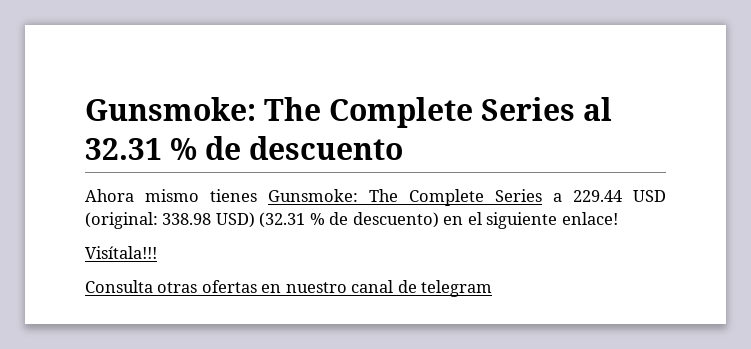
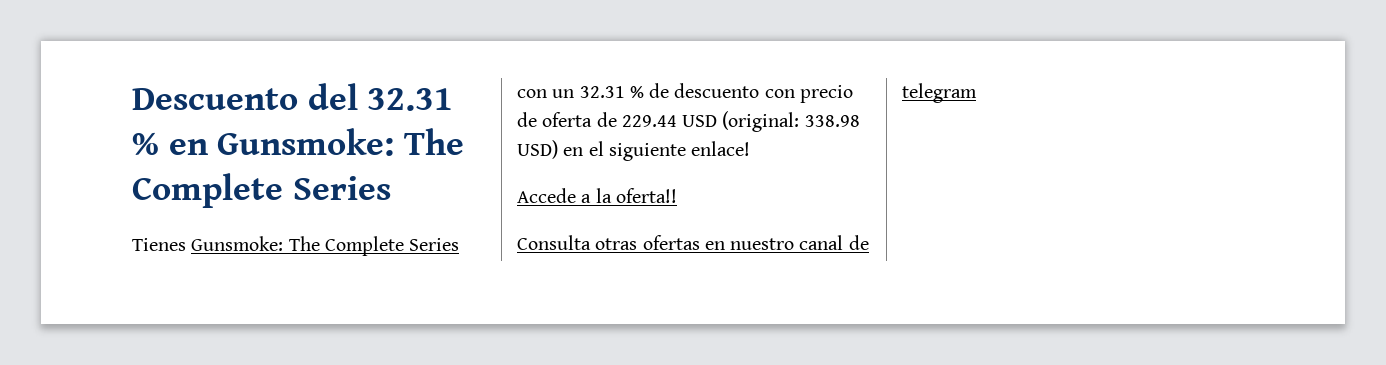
- Gunsmoke: The Complete Series al 32.31 % de descuento
- Ahora mismo tienes Gunsmoke: The Complete Series a 229.44 USD (original: 338.98 USD) (32.31 % de descuento) en el siguiente enlace!
+ Descuento del 32.31 % en Gunsmoke: The Complete Series
+ Tienes Gunsmoke: The Complete Series con un 32.31 % de descuento con precio de oferta de 229.44 USD (original: 338.98 USD) en el siguiente enlace!
- Visítala!!!
+ Accede a la oferta!!

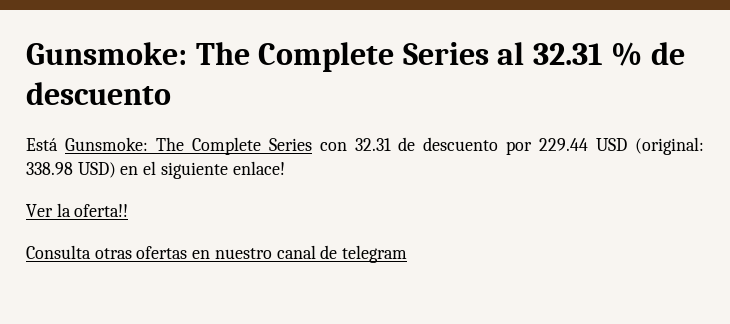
- Descuento del 32.31 % en Gunsmoke: The Complete Series
- Tienes Gunsmoke: The Complete Series con un 32.31 % de descuento con precio de oferta de 229.44 USD (original: 338.98 USD) en el siguiente enlace!
+ Gunsmoke: The Complete Series al 32.31 % de descuento
+ Está Gunsmoke: The Complete Series con 32.31 de descuento por 229.44 USD (original: 338.98 USD) en el siguiente enlace!
- Accede a la oferta!!
+ Ver la oferta!!

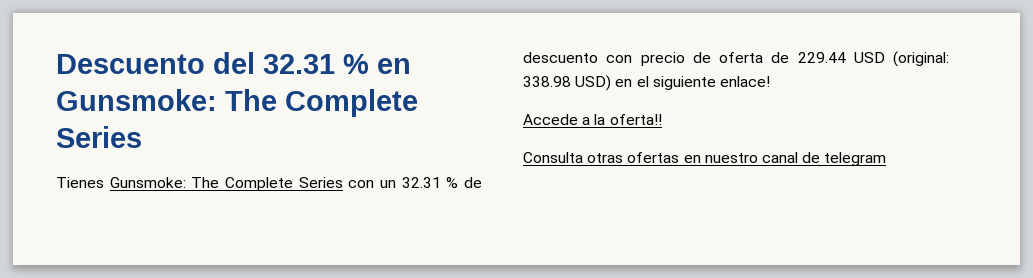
- Gunsmoke: The Complete Series al 32.31 % de descuento
- Está Gunsmoke: The Complete Series con 32.31 de descuento por 229.44 USD (original: 338.98 USD) en el siguiente enlace!
+ Descuento del 32.31 % en Gunsmoke: The Complete Series
+ Tienes Gunsmoke: The Complete Series con un 32.31 % de descuento con precio de oferta de 229.44 USD (original: 338.98 USD) en el siguiente enlace!
- Ver la oferta!!
+ Accede a la oferta!!

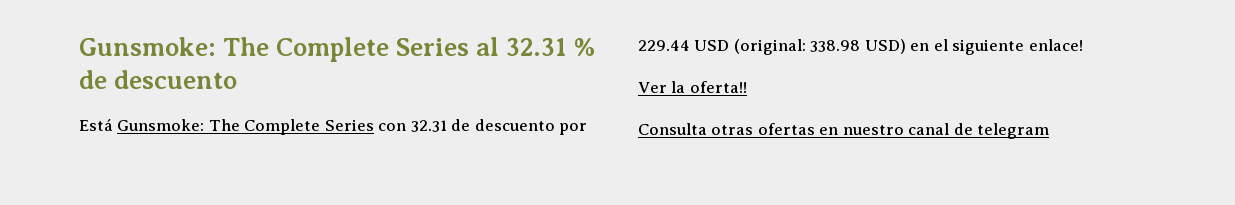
- Descuento del 32.31 % en Gunsmoke: The Complete Series
- Tienes Gunsmoke: The Complete Series con un 32.31 % de descuento con precio de oferta de 229.44 USD (original: 338.98 USD) en el siguiente enlace!
+ Gunsmoke: The Complete Series al 32.31 % de descuento
+ Está Gunsmoke: The Complete Series con 32.31 de descuento por 229.44 USD (original: 338.98 USD) en el siguiente enlace!
- Accede a la oferta!!
+ Ver la oferta!!

